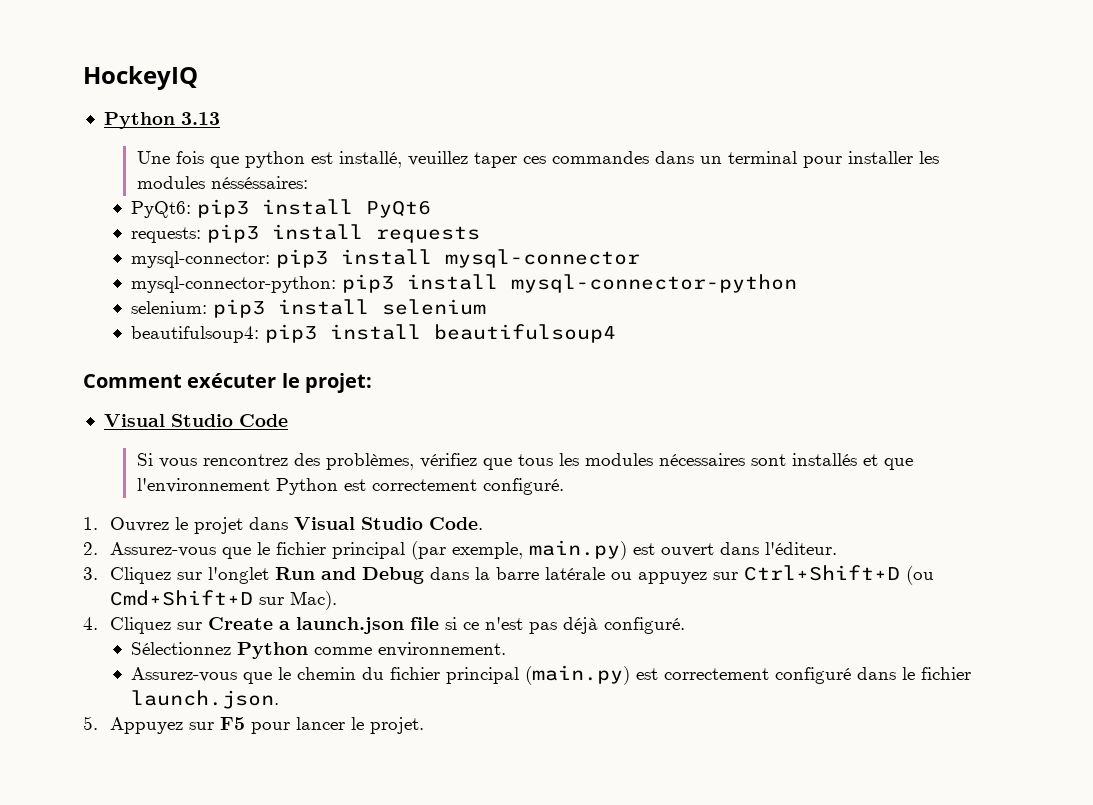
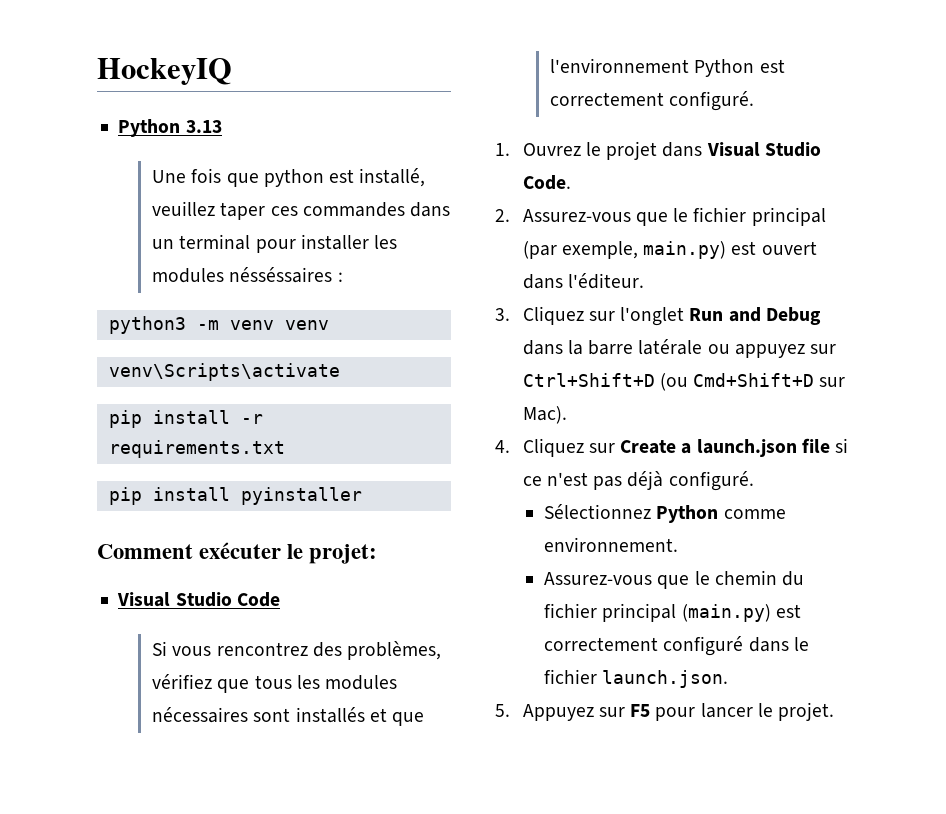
- Une fois que python est installé, veuillez taper ces commandes dans un terminal pour installer les modules nésséssaires:
- PyQt6: pip3 install PyQt6
- requests: pip3 install requests
- mysql-connector: pip3 install mysql-connector
- mysql-connector-python: pip3 install mysql-connector-python
- selenium: pip3 install selenium
- beautifulsoup4: pip3 install beautifulsoup4
+ Une fois que python est installé, veuillez taper ces commandes dans un terminal pour installer les modules nésséssaires :
+ python3 -m venv venv
+ venv\Scripts\activate
+ pip install -r requirements.txt
+ pip install pyinstaller

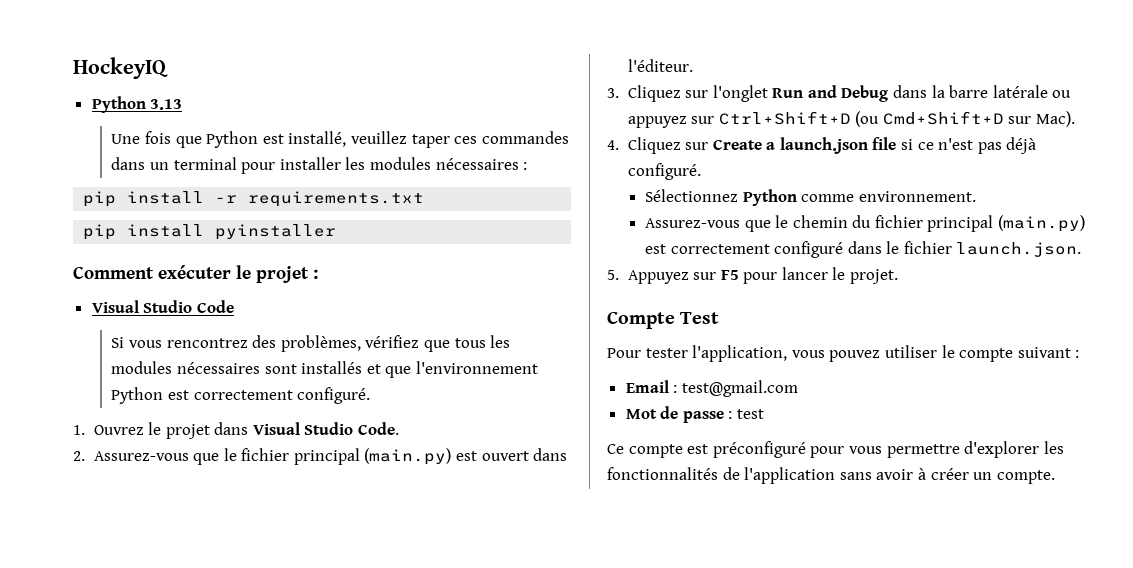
- Une fois que python est installé, veuillez taper ces commandes dans un terminal pour installer les modules nésséssaires :
- python3 -m venv venv
- venv\Scripts\activate
+ Une fois que Python est installé, veuillez taper ces commandes dans un terminal pour installer les modules nécessaires :
- Comment exécuter le projet:
+ Comment exécuter le projet :
- 2. Assurez-vous que le fichier principal (par exemple, main.py) est ouvert dans l'éditeur.
+ 2. Assurez-vous que le fichier principal (main.py) est ouvert dans l'éditeur.
+ Compte Test
+ Pour tester l'application, vous pouvez utiliser le compte suivant :
+ Email : test@gmail.com
+ Mot de passe : test
+ Ce compte est préconfiguré pour vous permettre d'explorer les fonctionnalités de l'application sans avoir à créer un compte.

